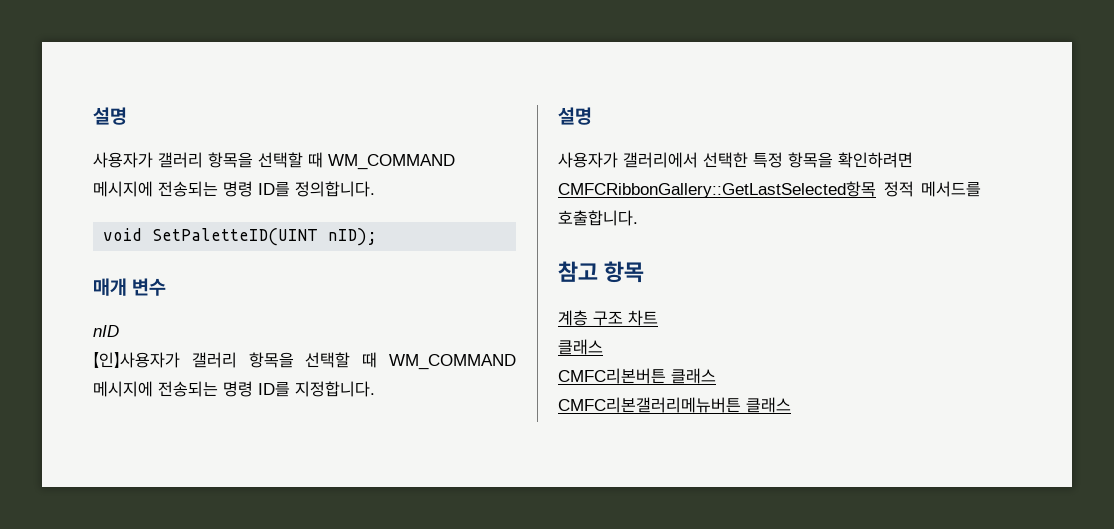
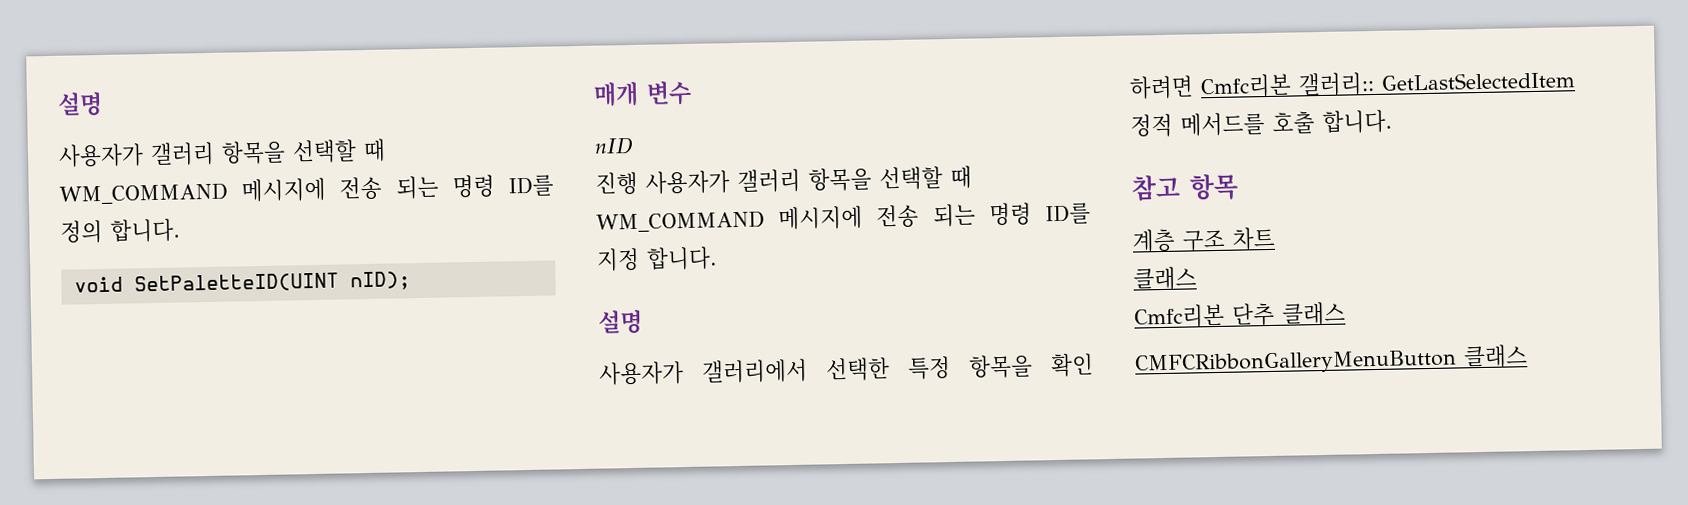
- 사용자가 갤러리 항목을 선택할 때 WM_COMMAND 메시지에 전송되는 명령 ID를 정의합니다.
+ 사용자가 갤러리 항목을 선택할 때 WM_COMMAND 메시지에 전송 되는 명령 ID를 정의 합니다.
- 【인】사용자가 갤러리 항목을 선택할 때 WM_COMMAND 메시지에 전송되는 명령 ID를 지정합니다.
+ 진행 사용자가 갤러리 항목을 선택할 때 WM_COMMAND 메시지에 전송 되는 명령 ID를 지정 합니다.
- 사용자가 갤러리에서 선택한 특정 항목을 확인하려면 CMFCRibbonGallery::GetLastSelected항목 정적 메서드를 호출합니다.
+ 사용자가 갤러리에서 선택한 특정 항목을 확인 하려면 Cmfc리본 갤러리:: GetLastSelectedItem 정적 메서드를 호출 합니다.
- CMFC리본버튼 클래스
- CMFC리본갤러리메뉴버튼 클래스
+ Cmfc리본 단추 클래스
+ CMFCRibbonGalleryMenuButton 클래스

